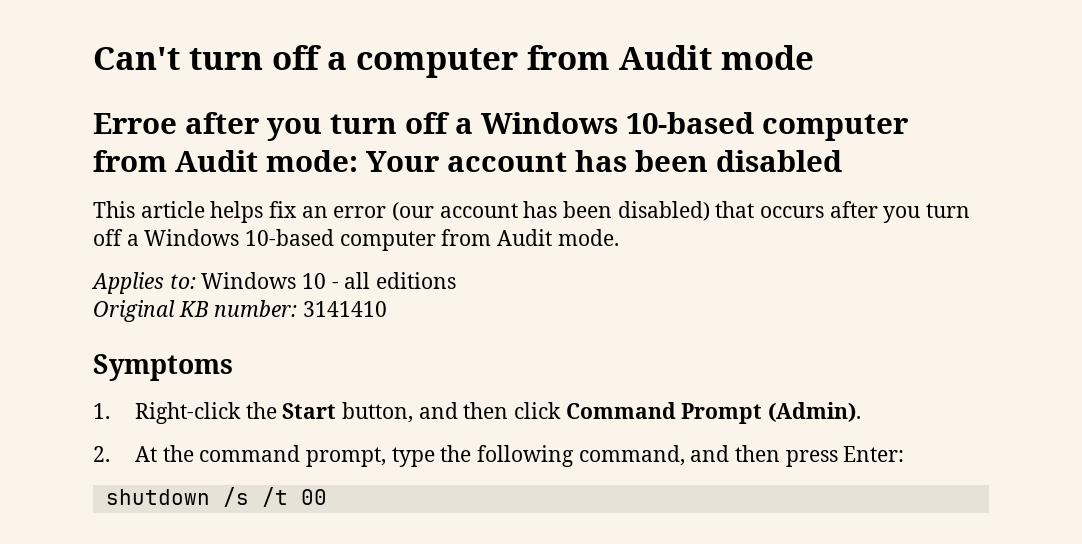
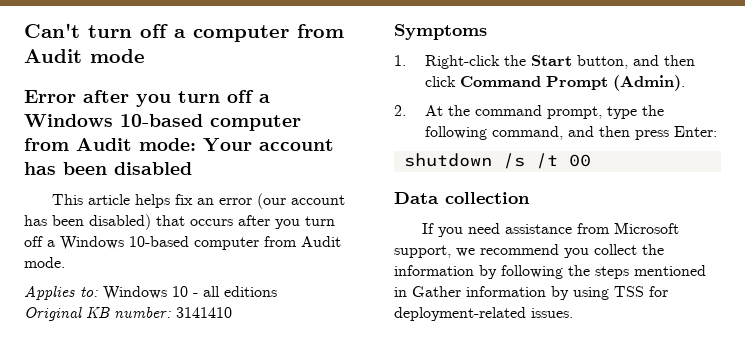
- Erroe after you turn off a Windows 10-based computer from Audit mode: Your account has been disabled
+ Error after you turn off a Windows 10-based computer from Audit mode: Your account has been disabled
+ Data collection
+ If you need assistance from Microsoft support, we recommend you collect the information by following the steps mentioned in Gather information by using TSS for deployment-related issues.

